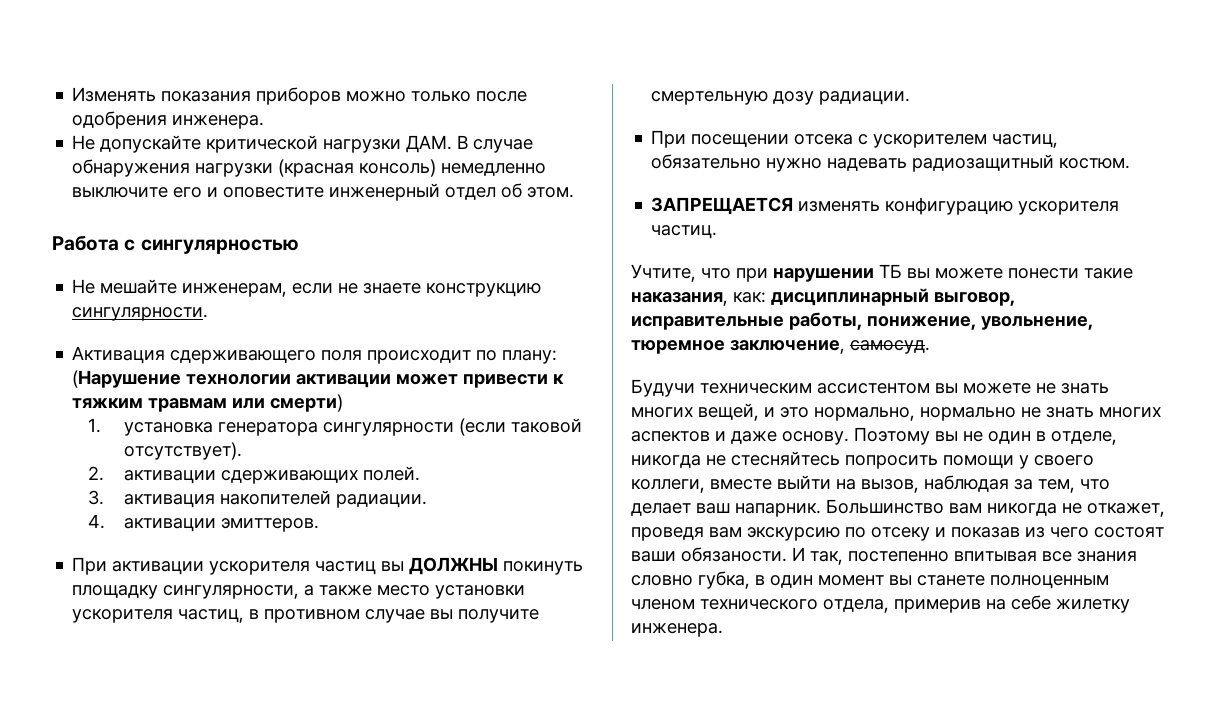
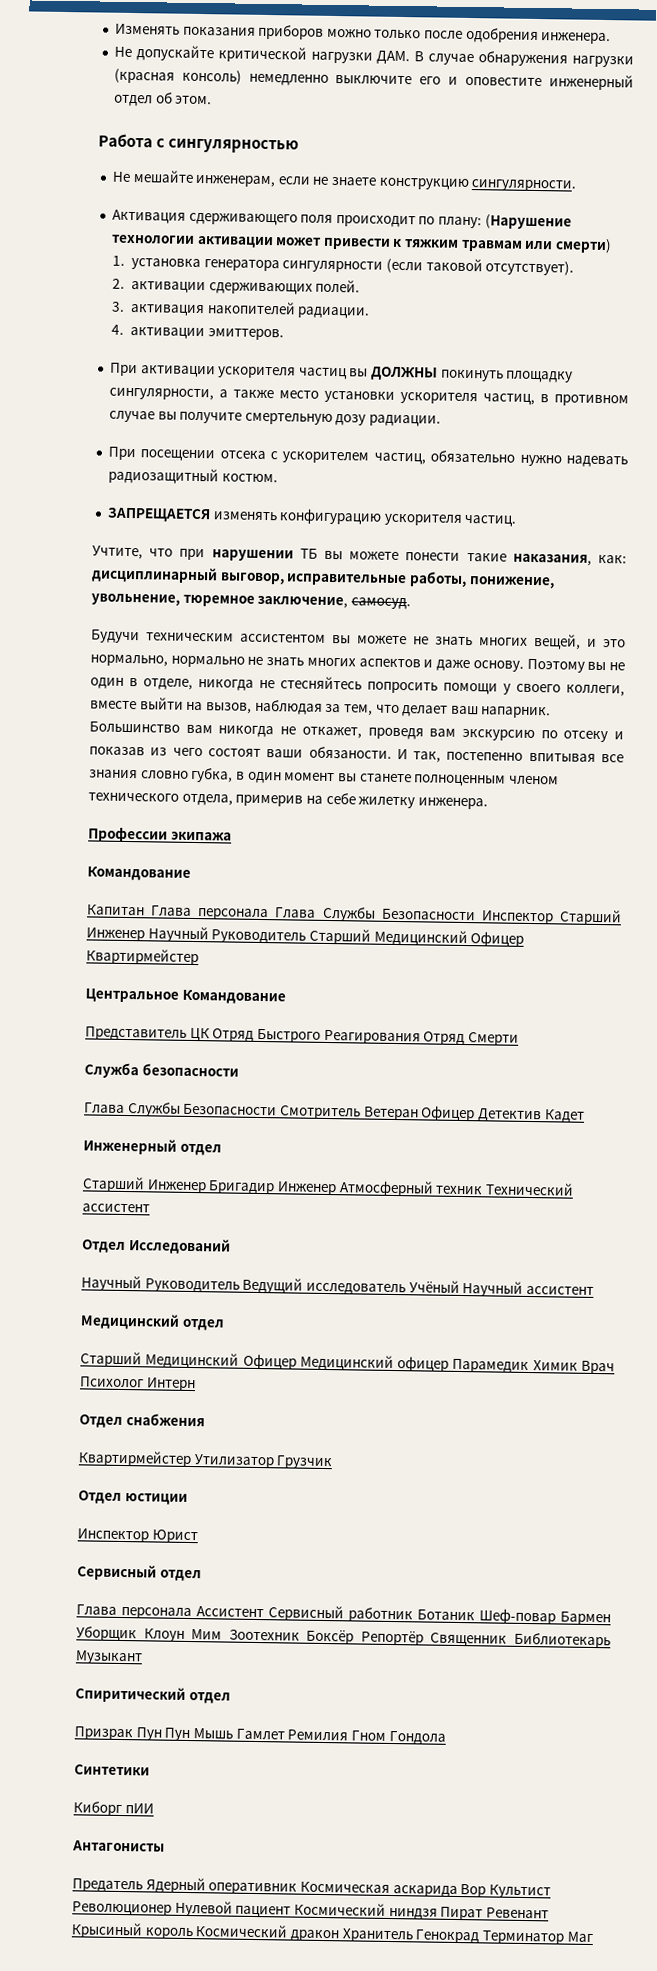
+ Профессии экипажа
+ Командование
+ Капитан Глава персонала Глава Службы Безопасности Инспектор Старший Инженер Научный Руководитель Старший Медицинский Офицер Квартирмейстер
+ Центральное Командование
+ Представитель ЦК Отряд Быстрого Реагирования Отряд Смерти
+ Служба безопасности
+ Глава Службы Безопасности Смотритель Ветеран Офицер Детектив Кадет
+ Инженерный отдел
+ Старший Инженер Бригадир Инженер Атмосферный техник Технический ассистент
+ Отдел Исследований
+ Научный Руководитель Ведущий исследователь Учёный Научный ассистент
+ Медицинский отдел
+ Старший Медицинский Офицер Медицинский офицер Парамедик Химик Врач Психолог Интерн
+ Отдел снабжения
+ Квартирмейстер Утилизатор Грузчик
+ Отдел юстиции
+ Инспектор Юрист
+ Сервисный отдел
+ Глава персонала Ассистент Сервисный работник Ботаник Шеф-повар Бармен Уборщик Клоун Мим Зоотехник Боксёр Репортёр Священник Библиотекарь Музыкант
+ Спиритический отдел
+ Призрак Пун Пун Мышь Гамлет Ремилия Гном Гондола
+ Синтетики
+ Киборг пИИ
+ Антагонисты
+ Предатель Ядерный оперативник Космическая аскарида Вор Культист Революционер Нулевой пациент Космический ниндзя Пират Ревенант Крысиный король Космический дракон Хранитель Генокрад Терминатор Маг

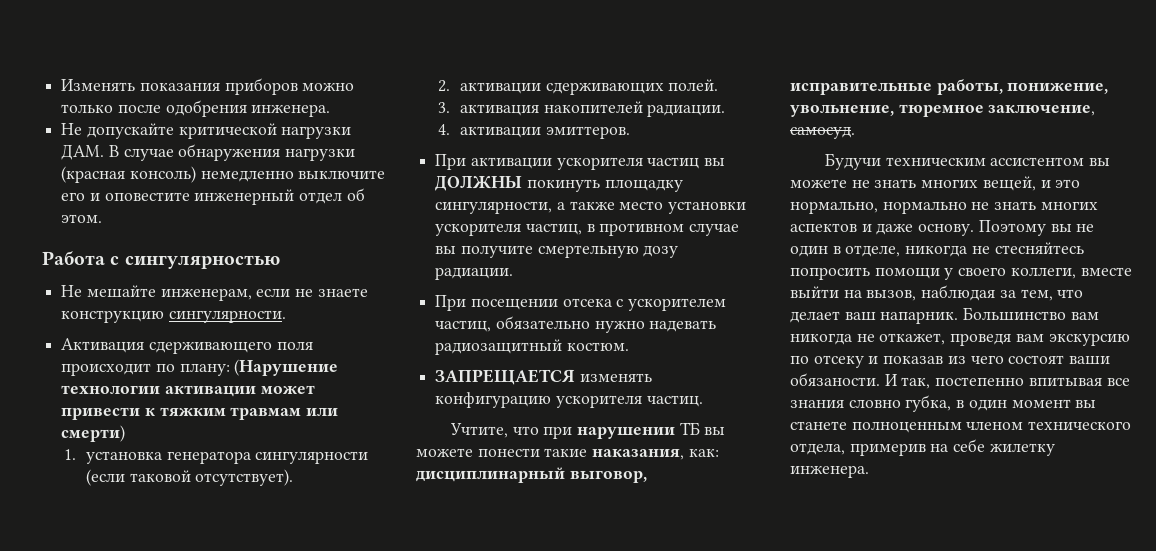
- Профессии экипажа
- Командование
- Капитан Глава персонала Глава Службы Безопасности Инспектор Старший Инженер Научный Руководитель Старший Медицинский Офицер Квартирмейстер
- Центральное Командование
- Представитель ЦК Отряд Быстрого Реагирования Отряд Смерти
- Служба безопасности
- Глава Службы Безопасности Смотритель Ветеран Офицер Детектив Кадет
- Инженерный отдел
- Старший Инженер Бригадир Инженер Атмосферный техник Технический ассистент
- Отдел Исследований
- Научный Руководитель Ведущий исследователь Учёный Научный ассистент
- Медицинский отдел
- Старший Медицинский Офицер Медицинский офицер Парамедик Химик Врач Психолог Интерн
- Отдел снабжения
- Квартирмейстер Утилизатор Грузчик
- Отдел юстиции
- Инспектор Юрист
- Сервисный отдел
- Глава персонала Ассистент Сервисный работник Ботаник Шеф-повар Бармен Уборщик Клоун Мим Зоотехник Боксёр Репортёр Священник Библиотекарь Музыкант
- Спиритический отдел
- Призрак Пун Пун Мышь Гамлет Ремилия Гном Гондола
- Синтетики
- Киборг пИИ
- Антагонисты
- Предатель Ядерный оперативник Космическая аскарида Вор Культист Революционер Нулевой пациент Космический ниндзя Пират Ревенант Крысиный король Космический дракон Хранитель Генокрад Терминатор Маг

